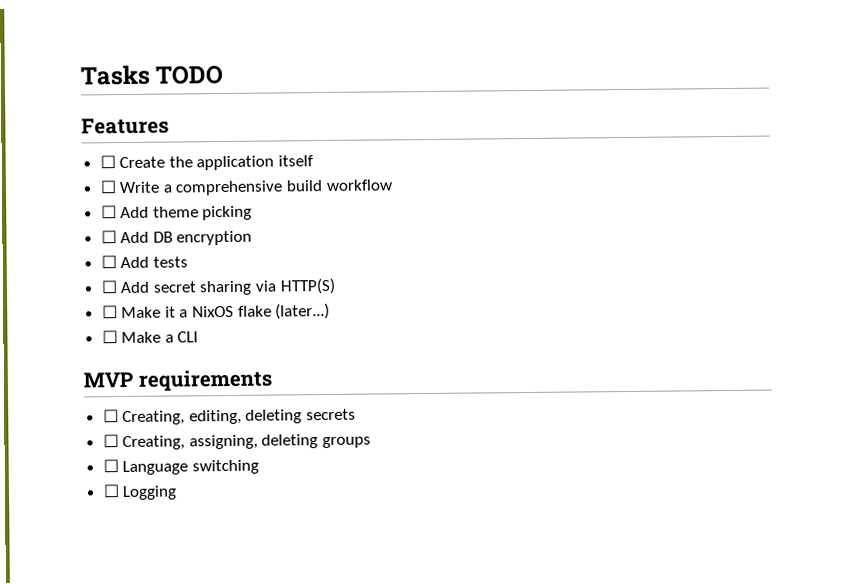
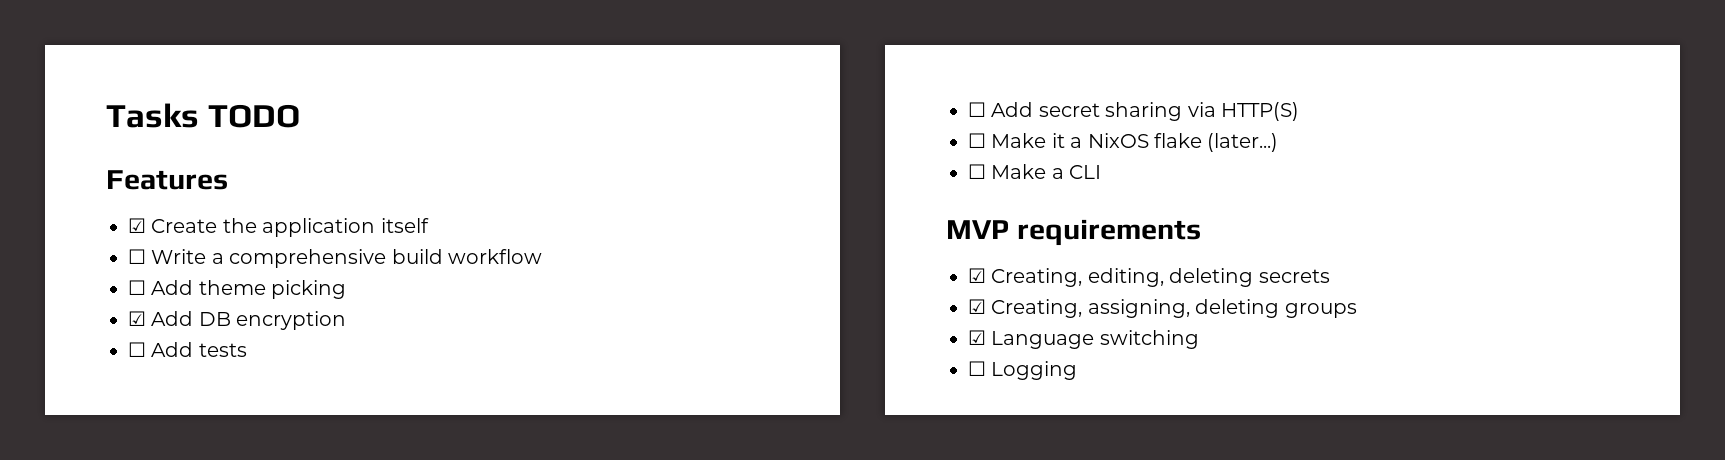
- ☐ Create the application itself
+ ☑ Create the application itself
- ☐ Add DB encryption
+ ☑ Add DB encryption
- ☐ Creating, editing, deleting secrets
+ ☑ Creating, editing, deleting secrets
- ☐ Creating, assigning, deleting groups
+ ☑ Creating, assigning, deleting groups
- ☐ Language switching
+ ☑ Language switching

